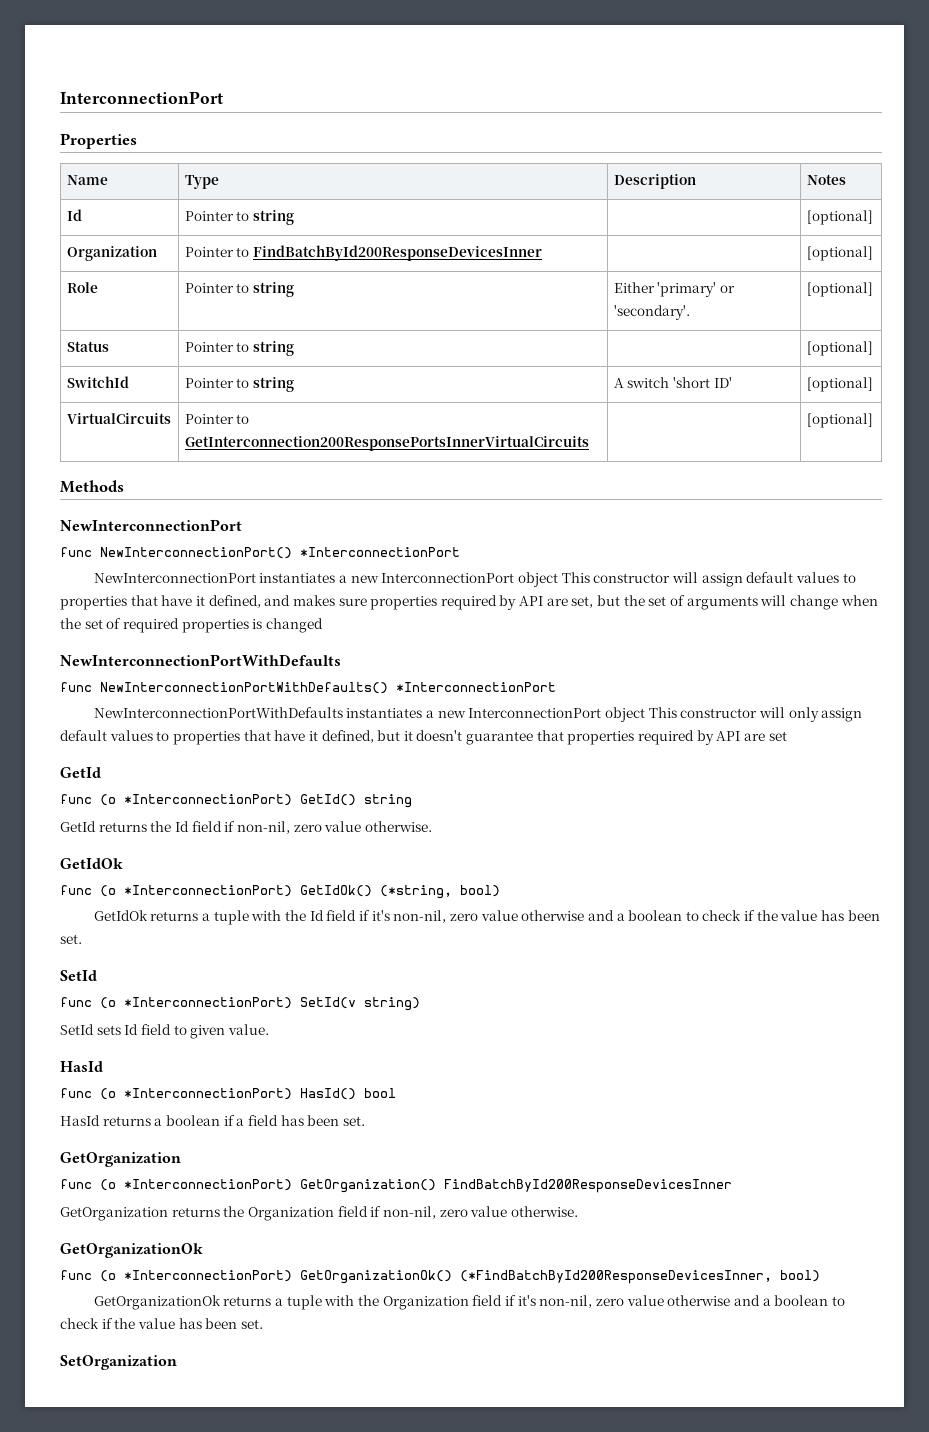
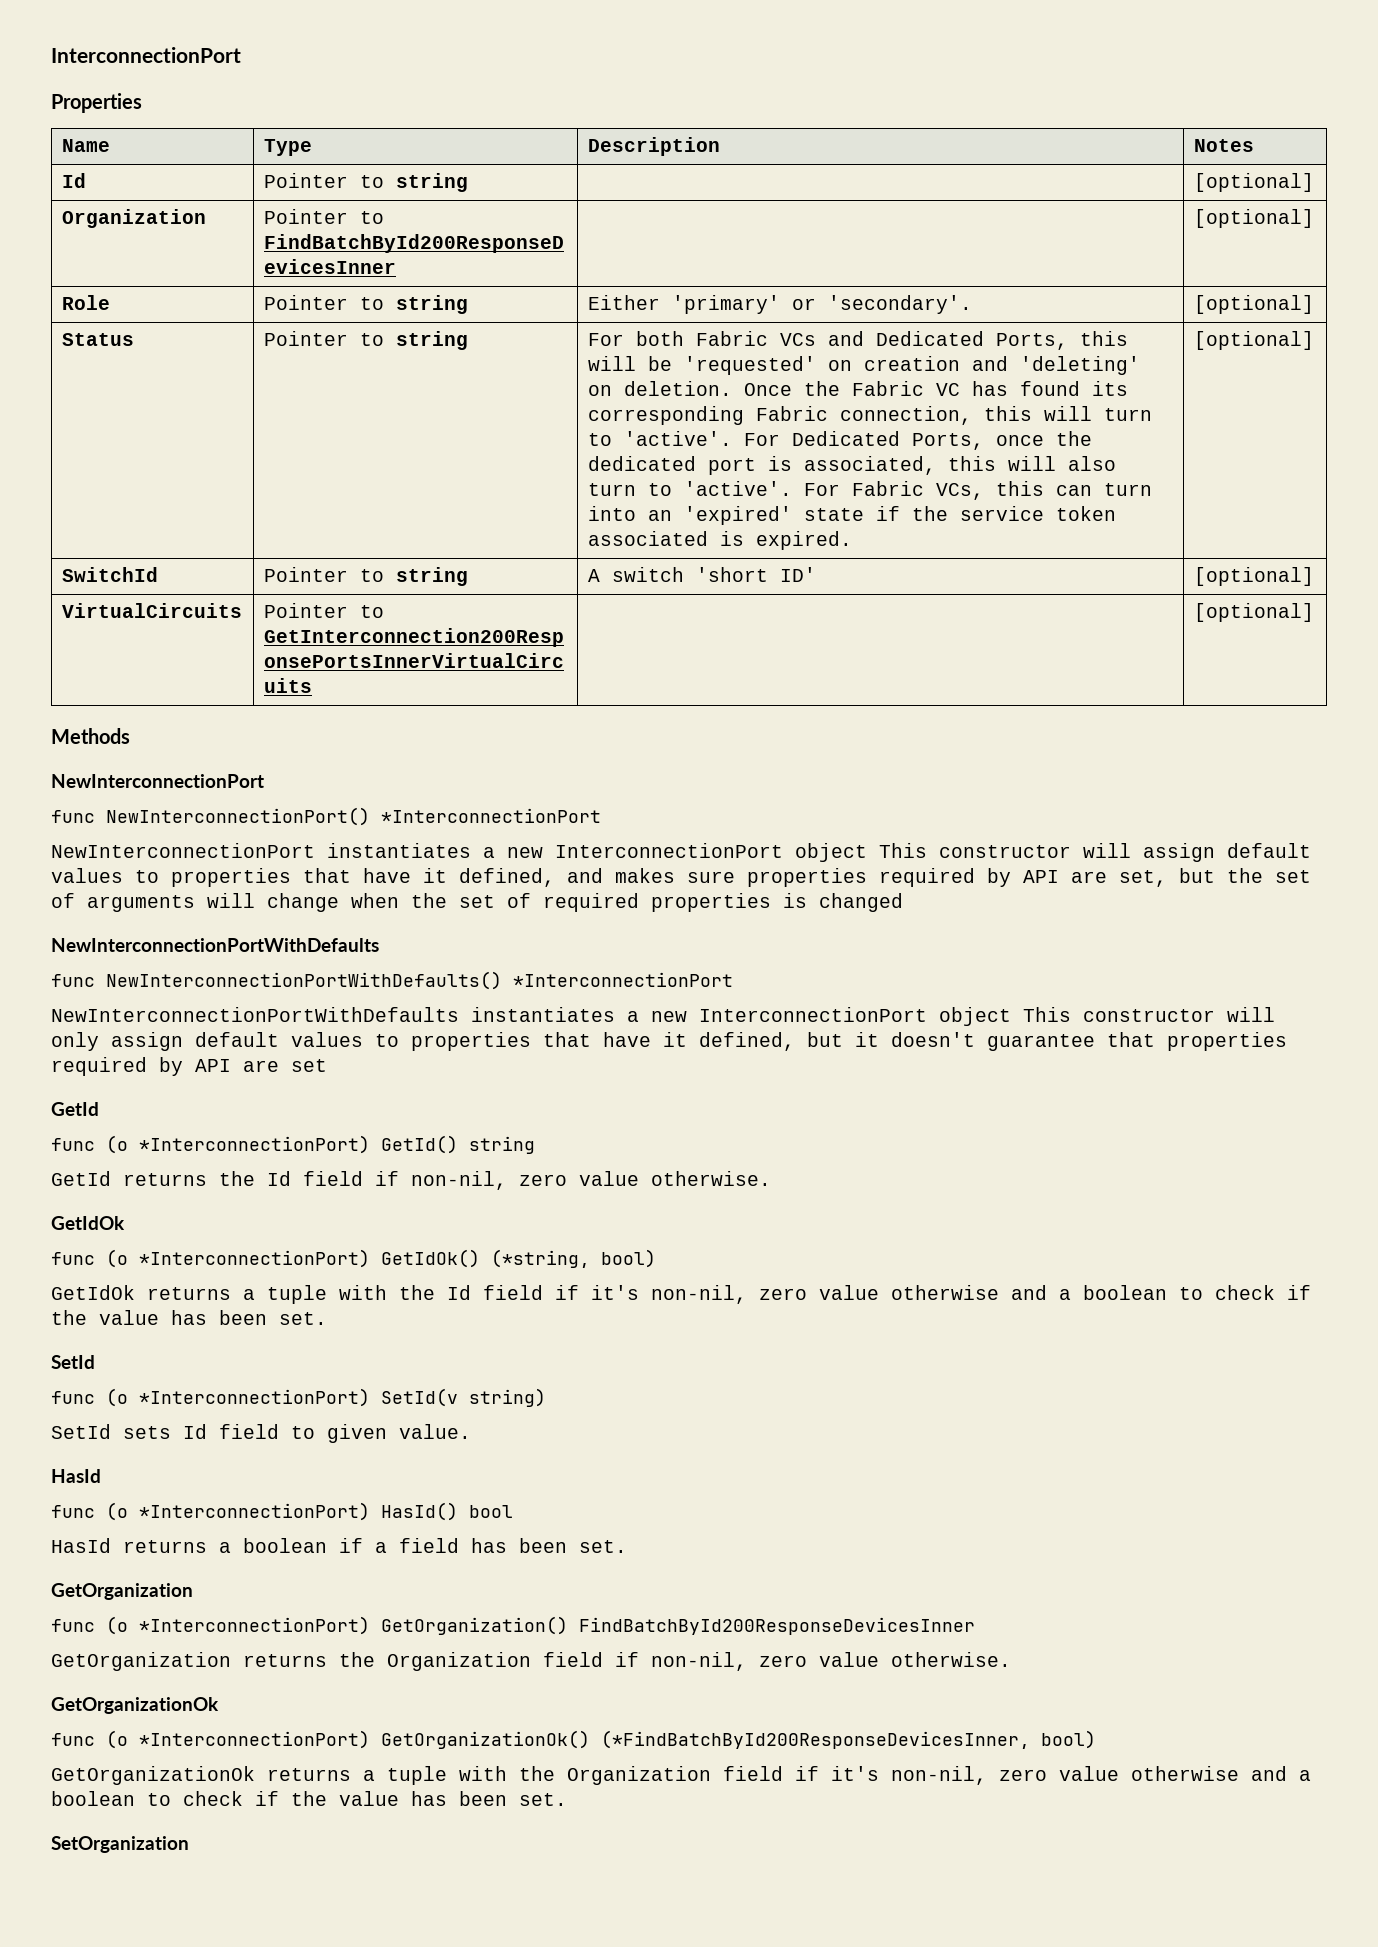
+ For both Fabric VCs and Dedicated Ports, this will be 'requested' on creation and 'deleting' on deletion. Once the Fabric VC has found its corresponding Fabric connection, this will turn to 'active'. For Dedicated Ports, once the dedicated port is associated, this will also turn to 'active'. For Fabric VCs, this can turn into an 'expired' state if the service token associated is expired.

